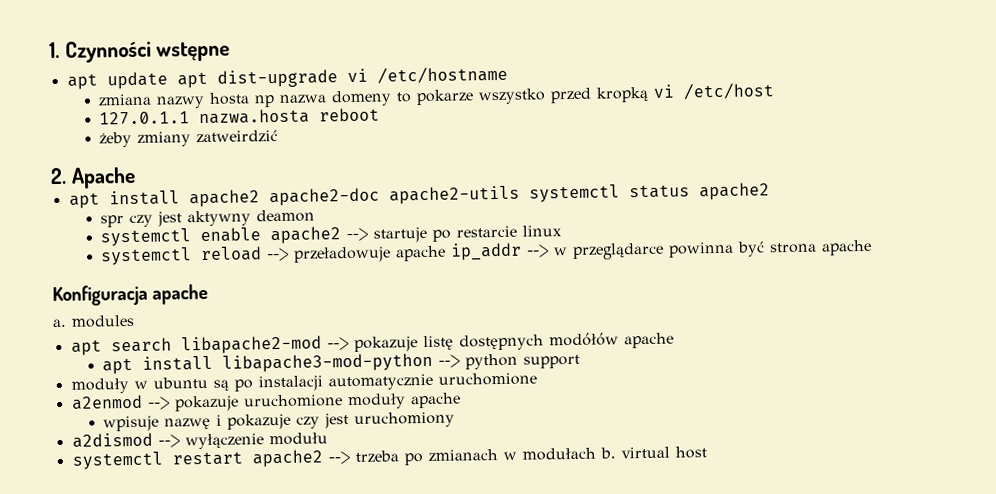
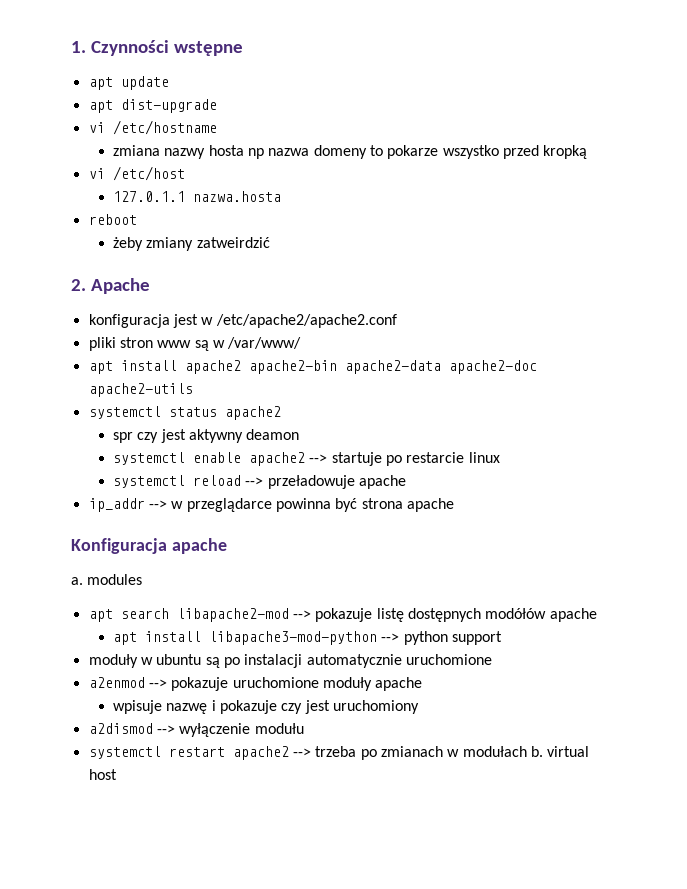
- apt update apt dist-upgrade vi /etc/hostname
+ apt update
+ apt dist-upgrade
+ vi /etc/hostname
- zmiana nazwy hosta np nazwa domeny to pokarze wszystko przed kropką vi /etc/host
+ zmiana nazwy hosta np nazwa domeny to pokarze wszystko przed kropką
+ vi /etc/host
- 127.0.1.1 nazwa.hosta reboot
+ 127.0.1.1 nazwa.hosta
+ reboot
+ konfiguracja jest w /etc/apache2/apache2.conf
+ pliki stron www są w /var/www/
- apt install apache2 apache2-doc apache2-utils systemctl status apache2
+ apt install apache2 apache2-bin apache2-data apache2-doc apache2-utils
+ systemctl status apache2
- systemctl reload --> przeładowuje apache ip_addr --> w przeglądarce powinna być strona apache
+ systemctl reload --> przeładowuje apache
+ ip_addr --> w przeglądarce powinna być strona apache

